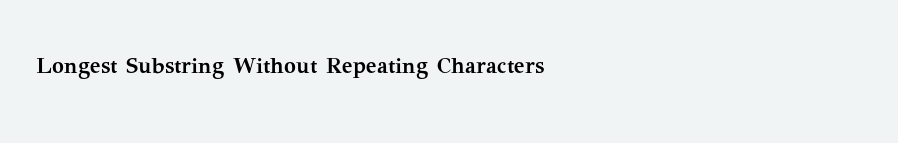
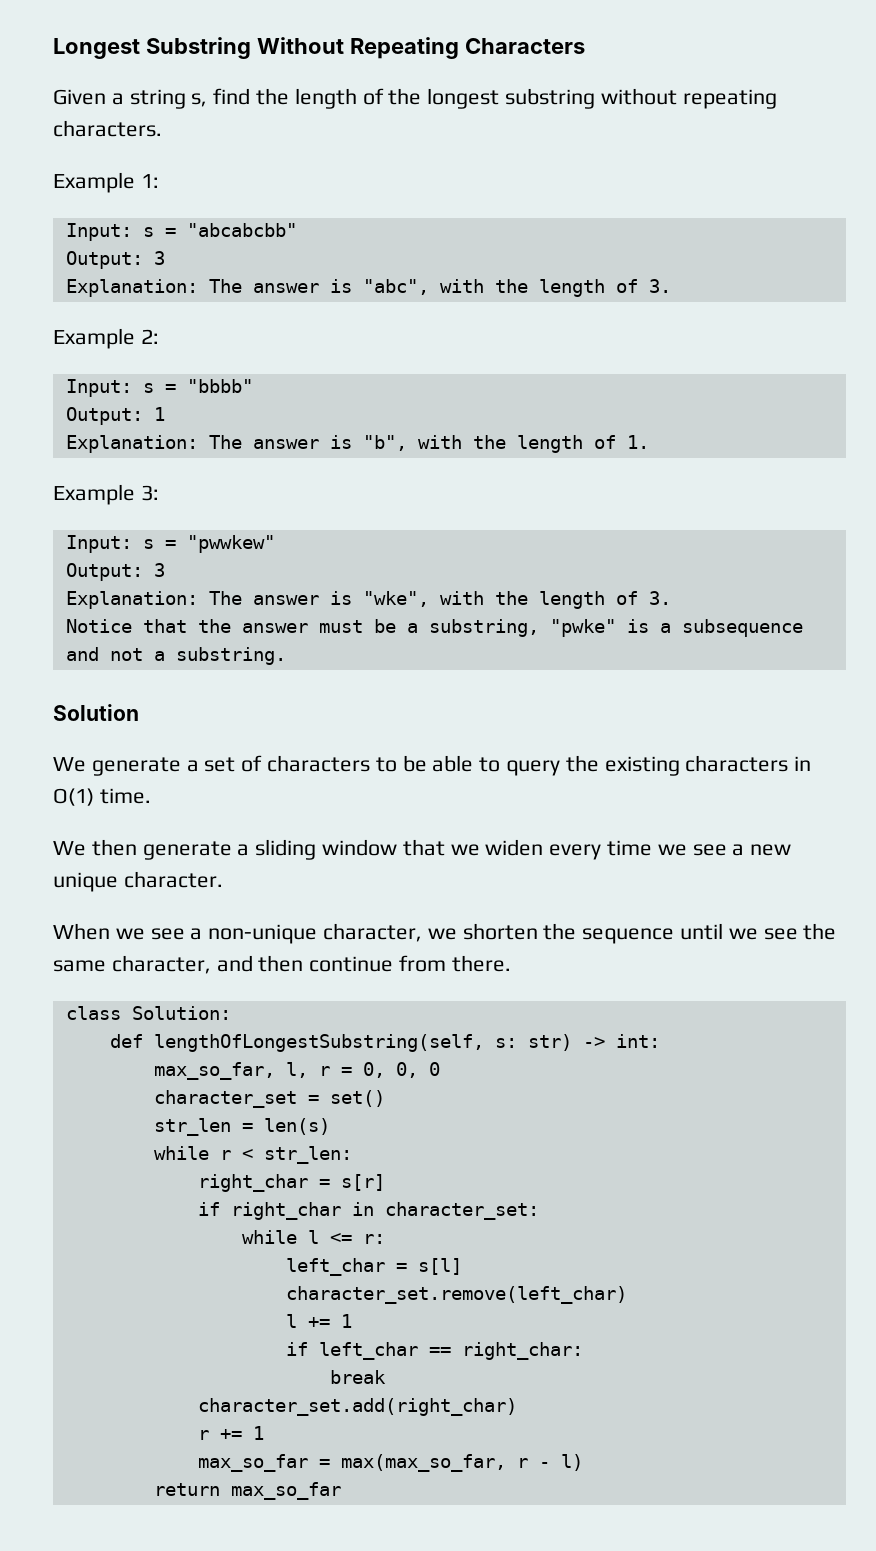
+ Given a string s, find the length of the longest substring without repeating characters.
+ Example 1:
+ Input: s = "abcabcbb"
+ Output: 3
+ Explanation: The answer is "abc", with the length of 3.
+ Example 2:
+ Input: s = "bbbb"
+ Output: 1
+ Explanation: The answer is "b", with the length of 1.
+ Example 3:
+ Input: s = "pwwkew"
+ Output: 3
+ Explanation: The answer is "wke", with the length of 3.
+ Notice that the answer must be a substring, "pwke" is a subsequence and not a substring.
+ Solution
+ We generate a set of characters to be able to query the existing characters in O(1) time.
+ We then generate a sliding window that we widen every time we see a new unique character.
+ When we see a non-unique character, we shorten the sequence until we see the same character, and then continue from there.
+ class Solution:
+ def lengthOfLongestSubstring(self, s: str) -> int:
+ max_so_far, l, r = 0, 0, 0
+ character_set = set()
+ str_len = len(s)
+ while r < str_len:
+ right_char = s[r]
+ if right_char in character_set:
+ while l <= r:
+ left_char = s[l]
+ character_set.remove(left_char)
+ l += 1
+ if left_char == right_char:
+ break
+ character_set.add(right_char)
+ r += 1
+ max_so_far = max(max_so_far, r - l)
+ return max_so_far

